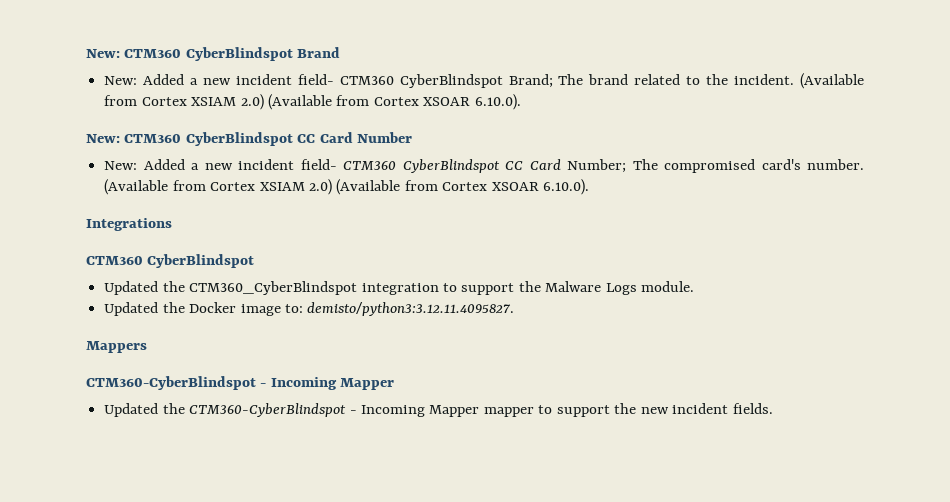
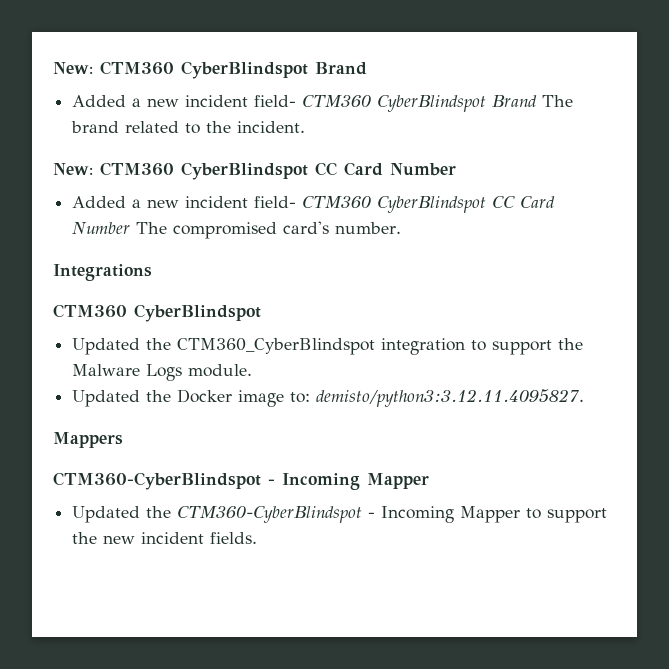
- New: Added a new incident field- CTM360 CyberBlindspot Brand; The brand related to the incident. (Available from Cortex XSIAM 2.0) (Available from Cortex XSOAR 6.10.0).
+ Added a new incident field- CTM360 CyberBlindspot Brand The brand related to the incident.
- New: Added a new incident field- CTM360 CyberBlindspot CC Card Number; The compromised card's number. (Available from Cortex XSIAM 2.0) (Available from Cortex XSOAR 6.10.0).
+ Added a new incident field- CTM360 CyberBlindspot CC Card Number The compromised card's number.
- Updated the CTM360-CyberBlindspot - Incoming Mapper mapper to support the new incident fields.
+ Updated the CTM360-CyberBlindspot - Incoming Mapper to support the new incident fields.

